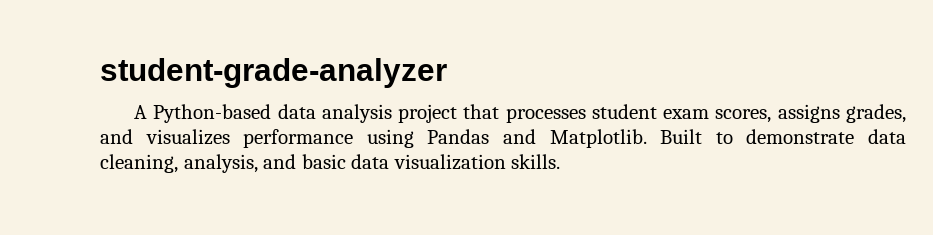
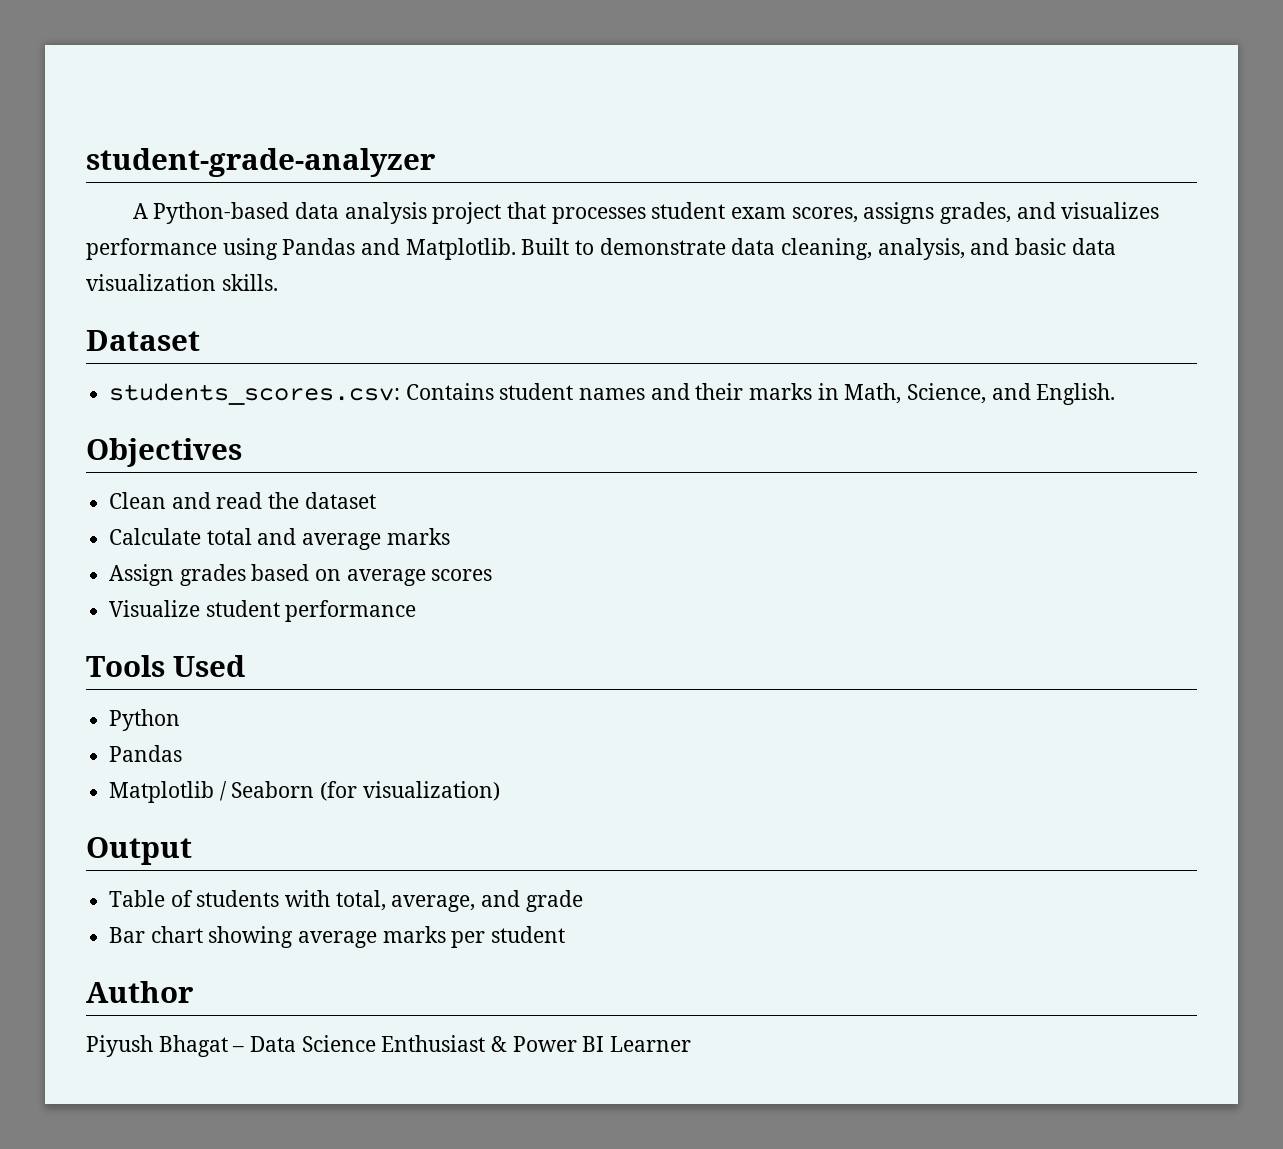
+ Dataset
+ students_scores.csv: Contains student names and their marks in Math, Science, and English.
+ Objectives
+ Clean and read the dataset
+ Calculate total and average marks
+ Assign grades based on average scores
+ Visualize student performance
+ Tools Used
+ Python
+ Pandas
+ Matplotlib / Seaborn (for visualization)
+ Output
+ Table of students with total, average, and grade
+ Bar chart showing average marks per student
+ Author
+ Piyush Bhagat – Data Science Enthusiast & Power BI Learner

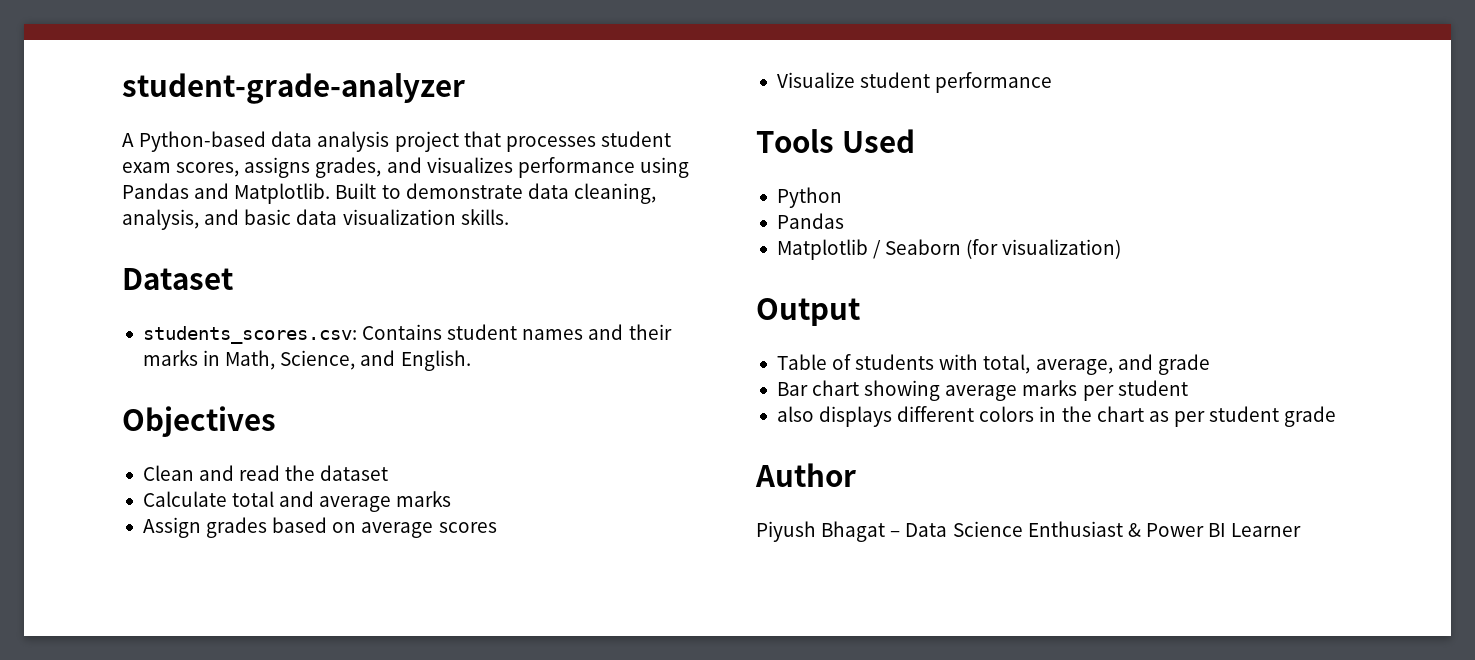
+ also displays different colors in the chart as per student grade

